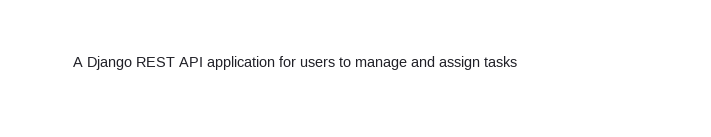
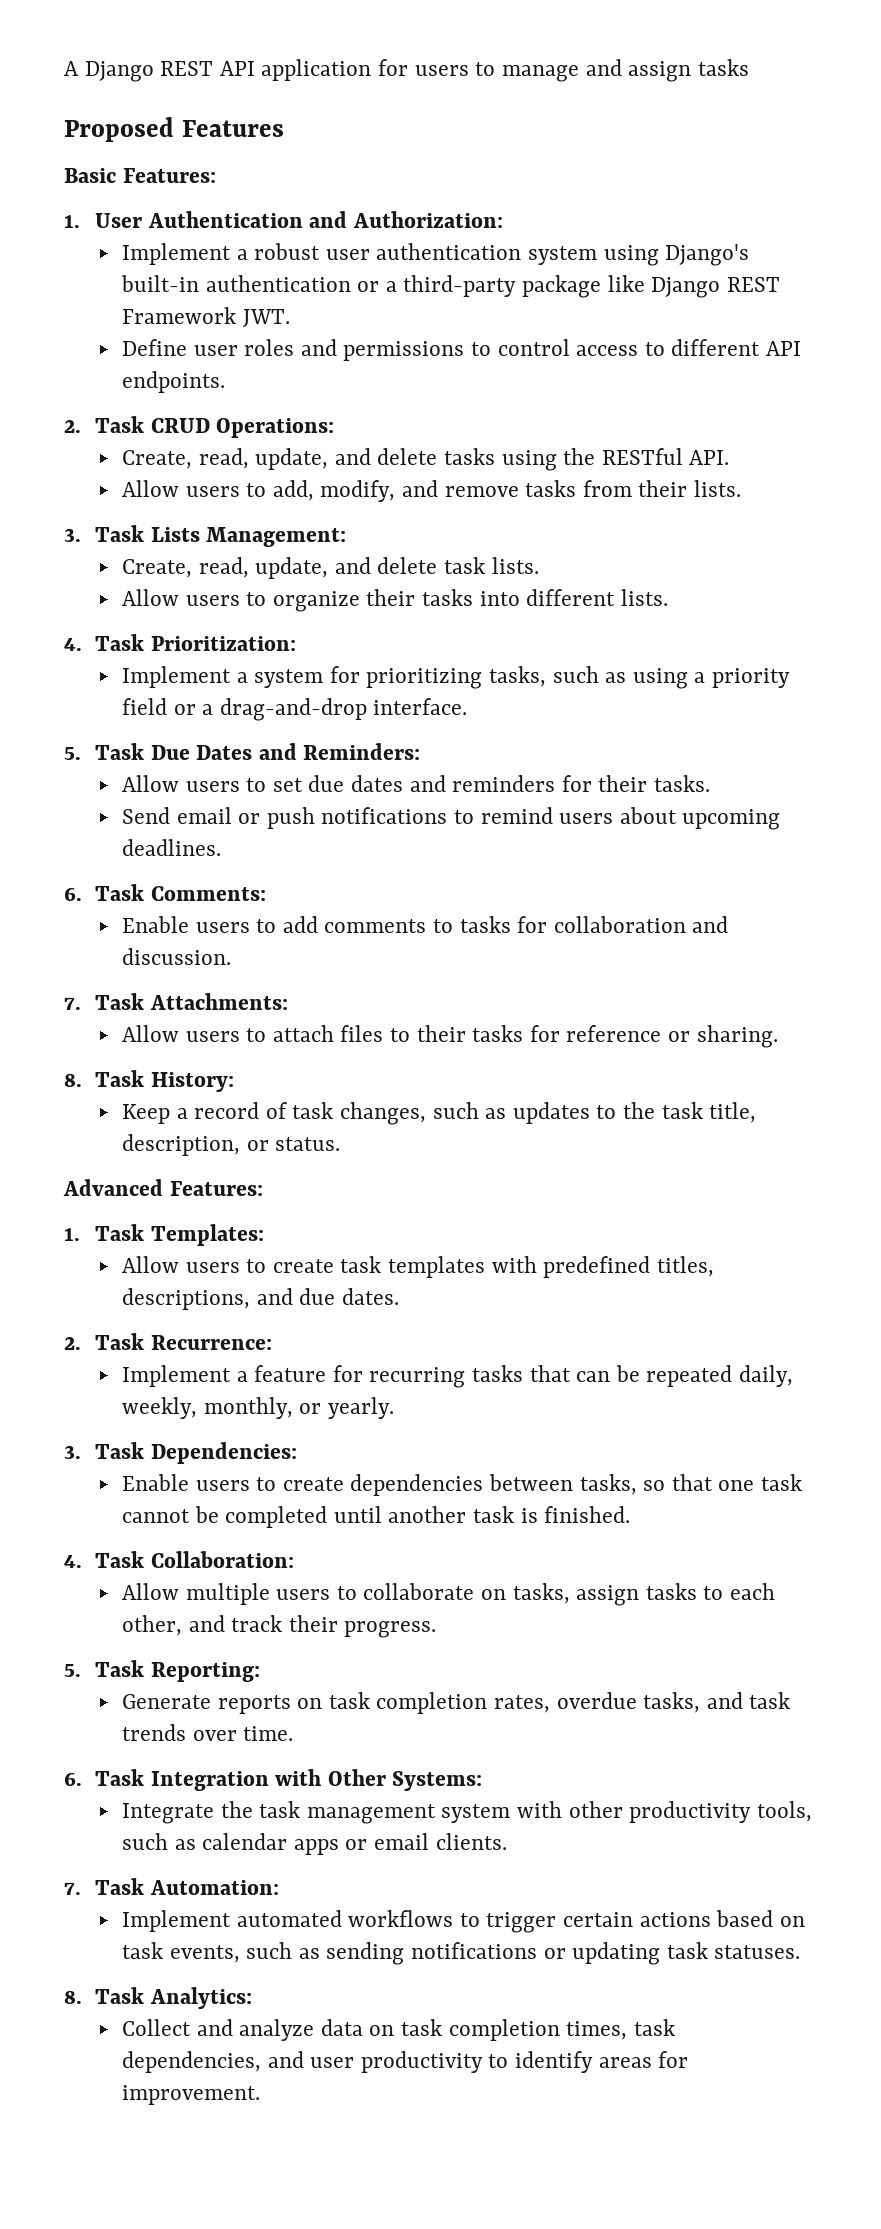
+ Proposed Features
+ Basic Features:
+ 1. User Authentication and Authorization:
+ Implement a robust user authentication system using Django's built-in authentication or a third-party package like Django REST Framework JWT.
+ Define user roles and permissions to control access to different API endpoints.
+ 2. Task CRUD Operations:
+ Create, read, update, and delete tasks using the RESTful API.
+ Allow users to add, modify, and remove tasks from their lists.
+ 3. Task Lists Management:
+ Create, read, update, and delete task lists.
+ Allow users to organize their tasks into different lists.
+ 4. Task Prioritization:
+ Implement a system for prioritizing tasks, such as using a priority field or a drag-and-drop interface.
+ 5. Task Due Dates and Reminders:
+ Allow users to set due dates and reminders for their tasks.
+ Send email or push notifications to remind users about upcoming deadlines.
+ 6. Task Comments:
+ Enable users to add comments to tasks for collaboration and discussion.
+ 7. Task Attachments:
+ Allow users to attach files to their tasks for reference or sharing.
+ 8. Task History:
+ Keep a record of task changes, such as updates to the task title, description, or status.
+ Advanced Features:
+ 1. Task Templates:
+ Allow users to create task templates with predefined titles, descriptions, and due dates.
+ 2. Task Recurrence:
+ Implement a feature for recurring tasks that can be repeated daily, weekly, monthly, or yearly.
+ 3. Task Dependencies:
+ Enable users to create dependencies between tasks, so that one task cannot be completed until another task is finished.
+ 4. Task Collaboration:
+ Allow multiple users to collaborate on tasks, assign tasks to each other, and track their progress.
+ 5. Task Reporting:
+ Generate reports on task completion rates, overdue tasks, and task trends over time.
+ 6. Task Integration with Other Systems:
+ Integrate the task management system with other productivity tools, such as calendar apps or email clients.
+ 7. Task Automation:
+ Implement automated workflows to trigger certain actions based on task events, such as sending notifications or updating task statuses.
+ 8. Task Analytics:
+ Collect and analyze data on task completion times, task dependencies, and user productivity to identify areas for improvement.

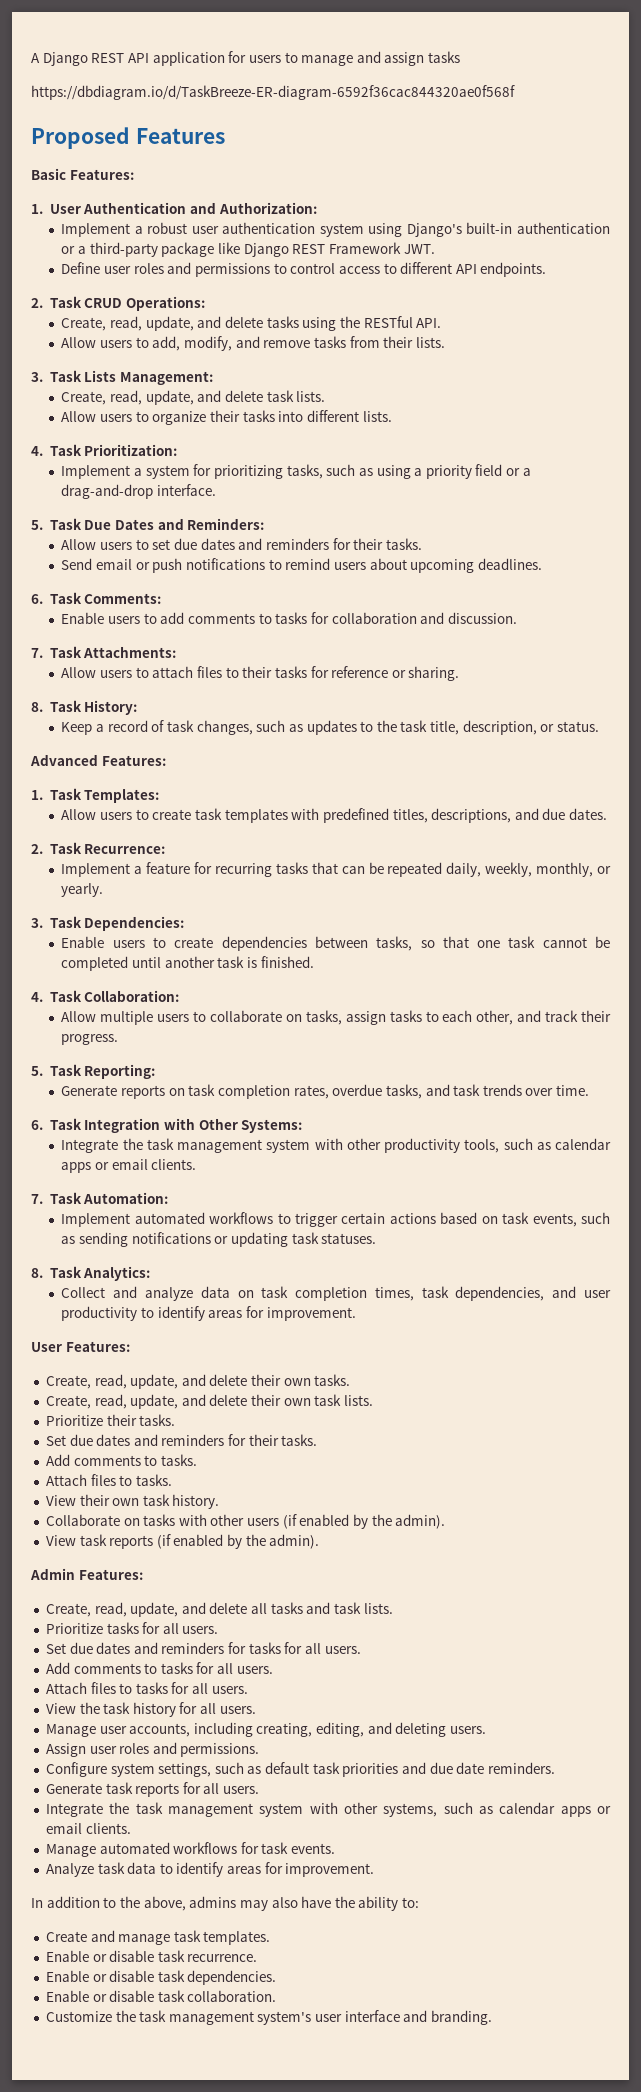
+ https://dbdiagram.io/d/TaskBreeze-ER-diagram-6592f36cac844320ae0f568f
+ User Features:
+ Create, read, update, and delete their own tasks.
+ Create, read, update, and delete their own task lists.
+ Prioritize their tasks.
+ Set due dates and reminders for their tasks.
+ Add comments to tasks.
+ Attach files to tasks.
+ View their own task history.
+ Collaborate on tasks with other users (if enabled by the admin).
+ View task reports (if enabled by the admin).
+ Admin Features:
+ Create, read, update, and delete all tasks and task lists.
+ Prioritize tasks for all users.
+ Set due dates and reminders for tasks for all users.
+ Add comments to tasks for all users.
+ Attach files to tasks for all users.
+ View the task history for all users.
+ Manage user accounts, including creating, editing, and deleting users.
+ Assign user roles and permissions.
+ Configure system settings, such as default task priorities and due date reminders.
+ Generate task reports for all users.
+ Integrate the task management system with other systems, such as calendar apps or email clients.
+ Manage automated workflows for task events.
+ Analyze task data to identify areas for improvement.
+ In addition to the above, admins may also have the ability to:
+ Create and manage task templates.
+ Enable or disable task recurrence.
+ Enable or disable task dependencies.
+ Enable or disable task collaboration.
+ Customize the task management system's user interface and branding.

